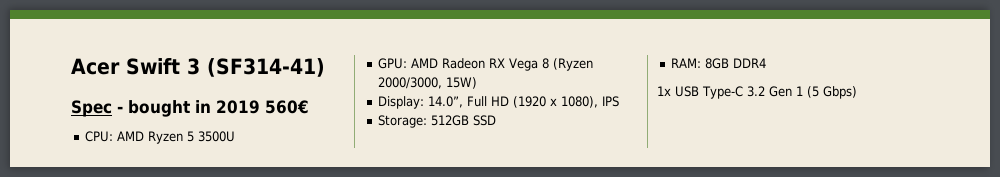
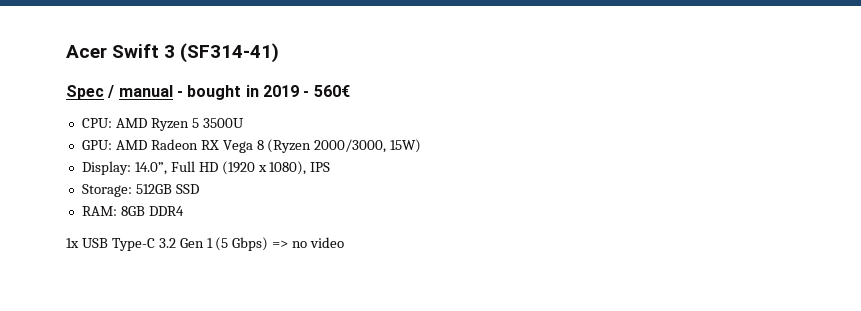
- Spec - bought in 2019 560€
+ Spec / manual - bought in 2019 - 560€
- 1x USB Type-C 3.2 Gen 1 (5 Gbps)
+ 1x USB Type-C 3.2 Gen 1 (5 Gbps) => no video

